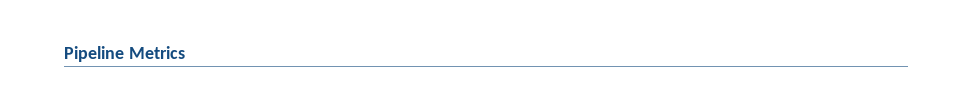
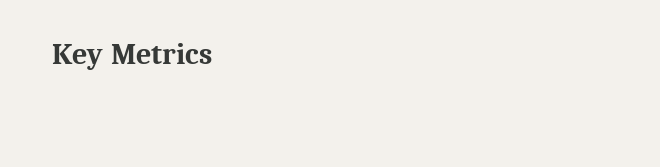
- Pipeline Metrics
+ Key Metrics

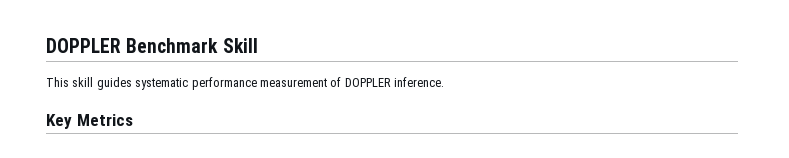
+ DOPPLER Benchmark Skill
+ This skill guides systematic performance measurement of DOPPLER inference.

